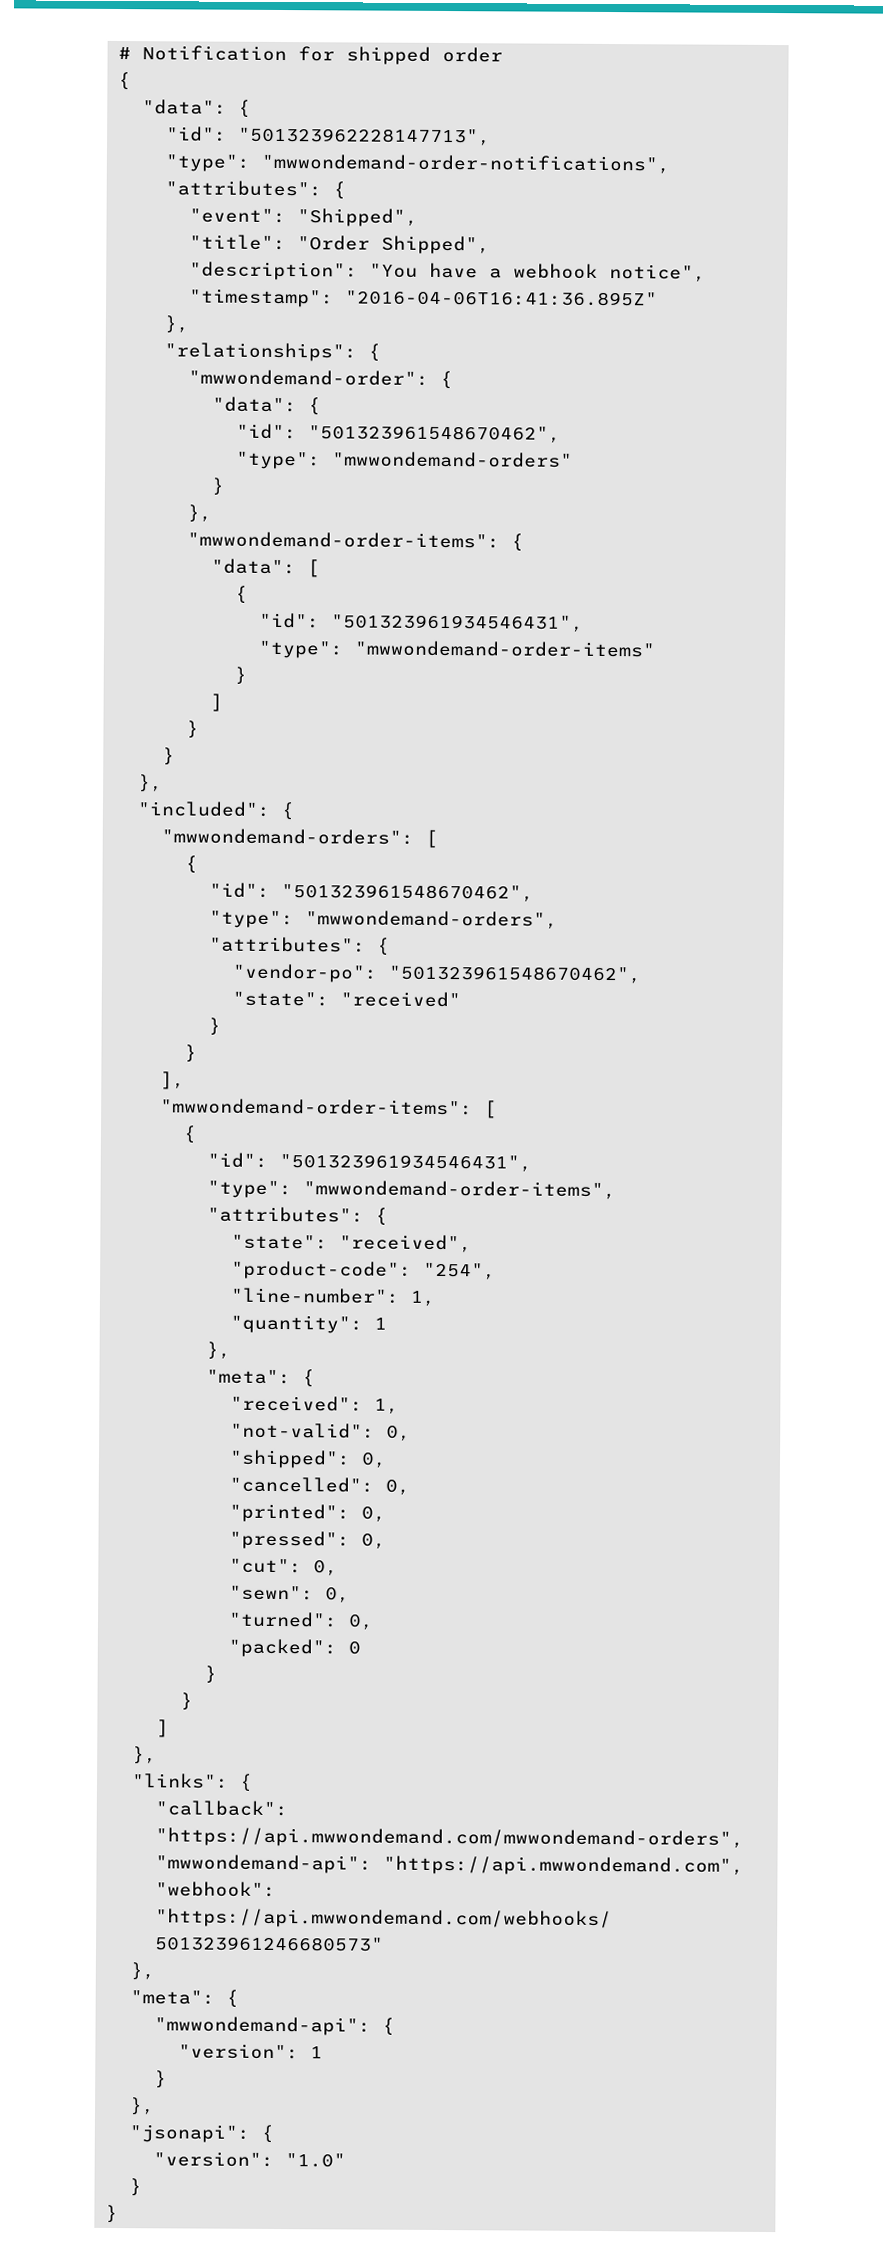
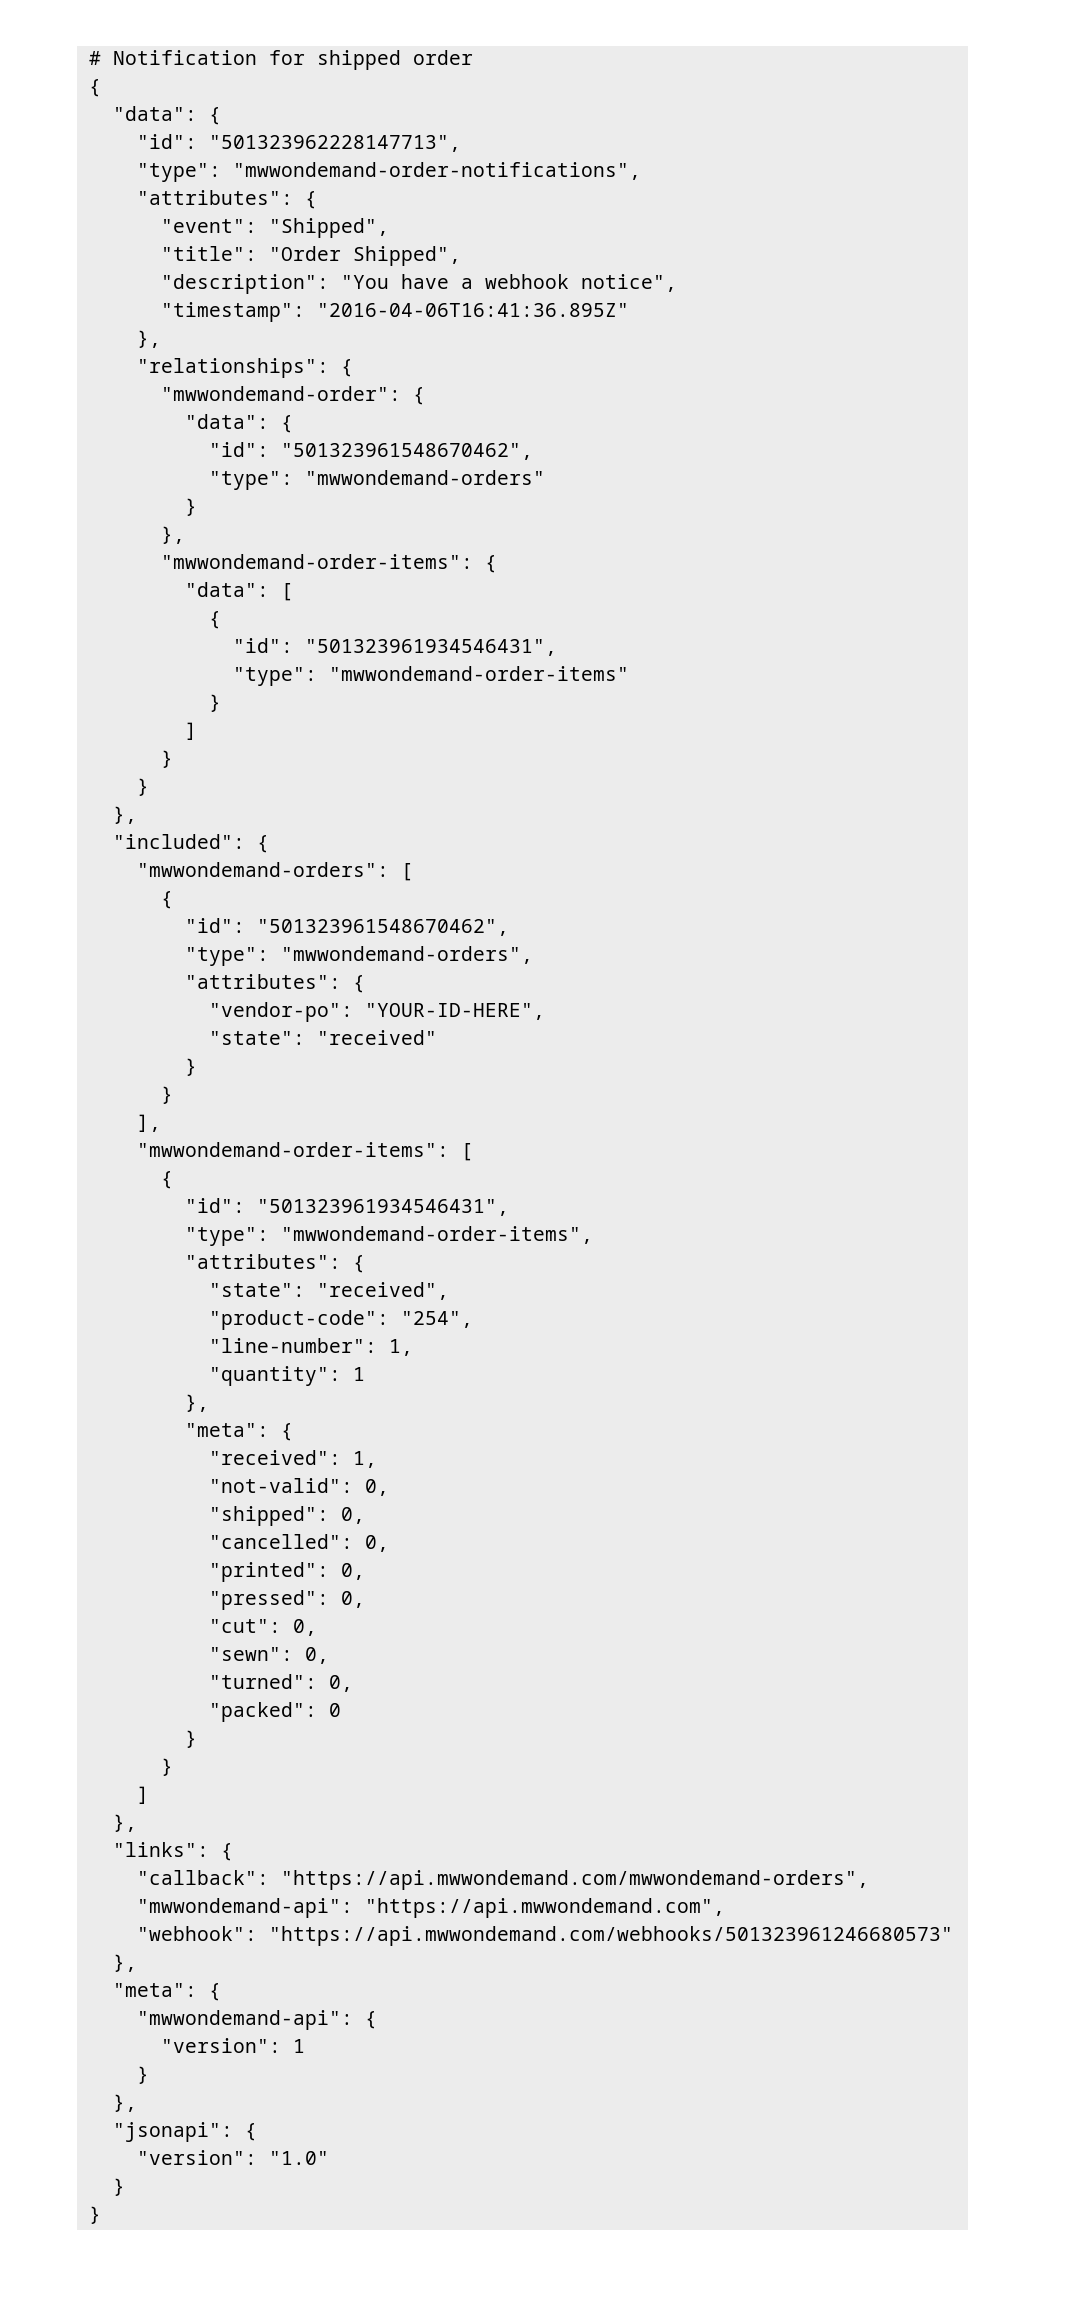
- "vendor-po": "501323961548670462",
+ "vendor-po": "YOUR-ID-HERE",

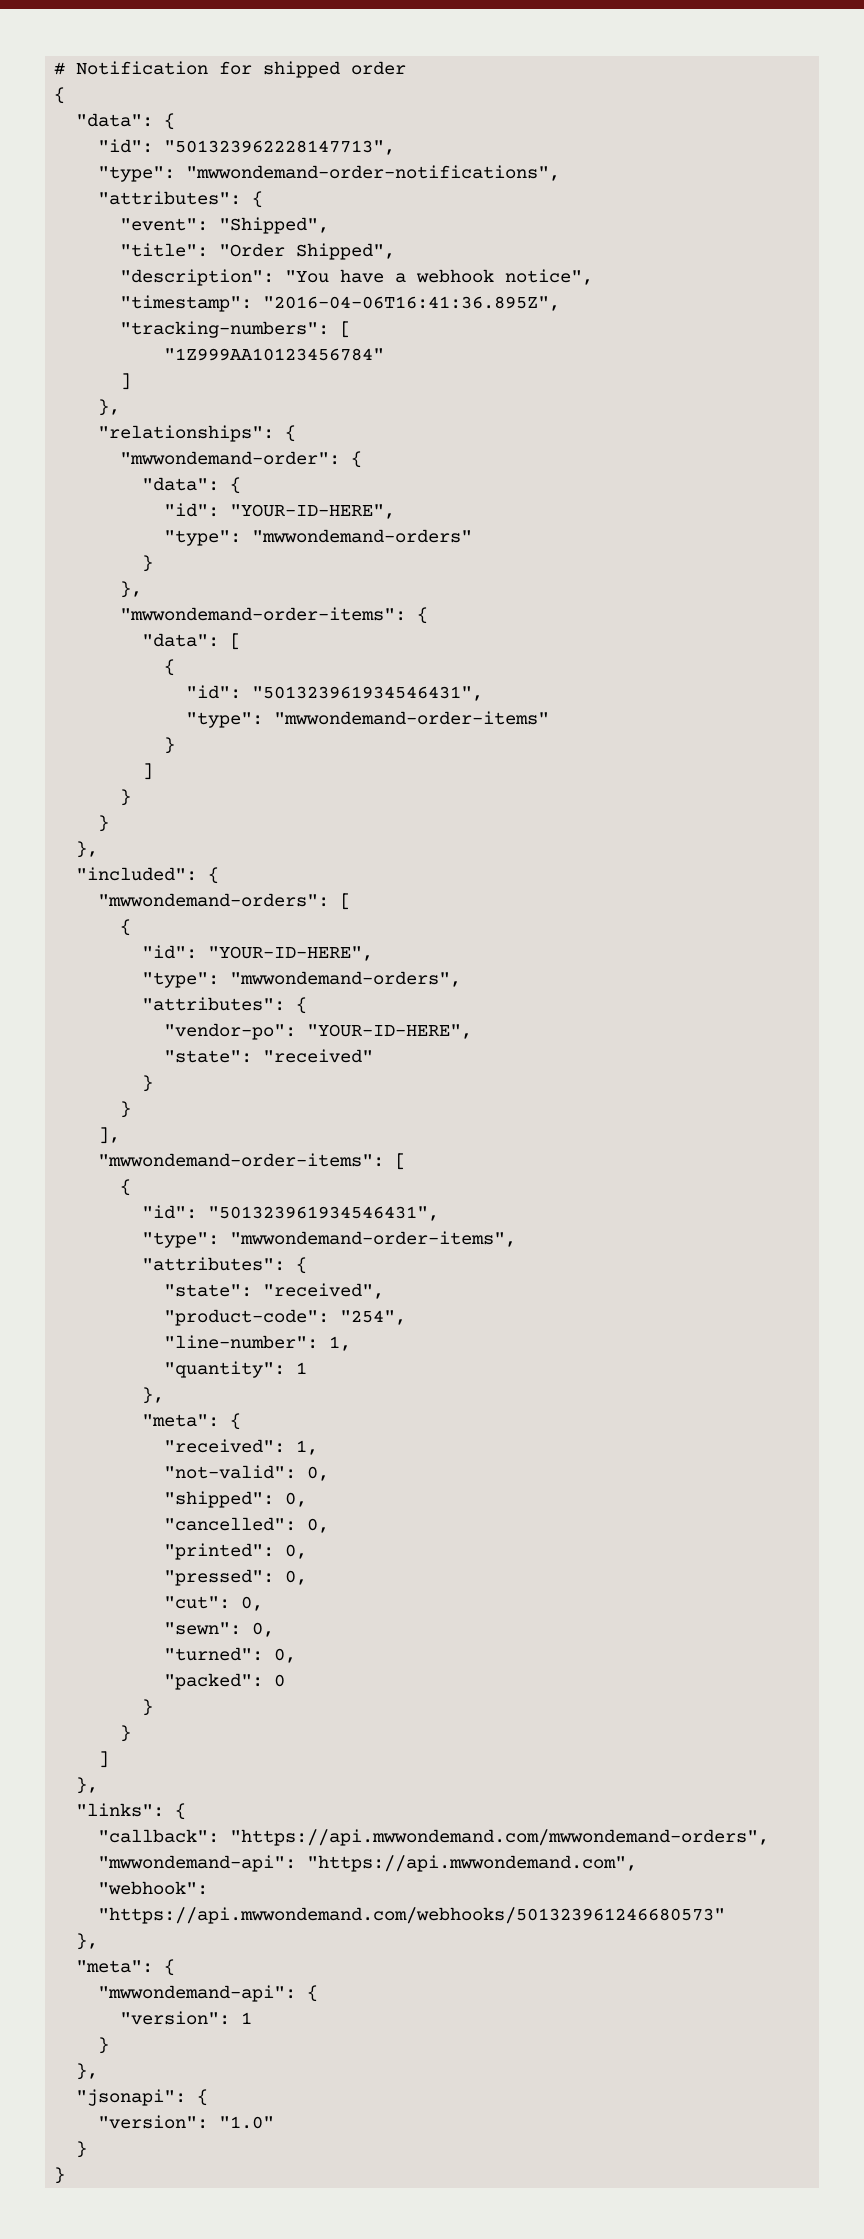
- "timestamp": "2016-04-06T16:41:36.895Z"
+ "timestamp": "2016-04-06T16:41:36.895Z",
+ "tracking-numbers": [
+ "1Z999AA10123456784"
+ ]
  "mwwondemand-order": {
  "data": {
- "id": "501323961548670462",
+ "id": "YOUR-ID-HERE",
  "mwwondemand-orders": [
  {
- "id": "501323961548670462",
+ "id": "YOUR-ID-HERE",

